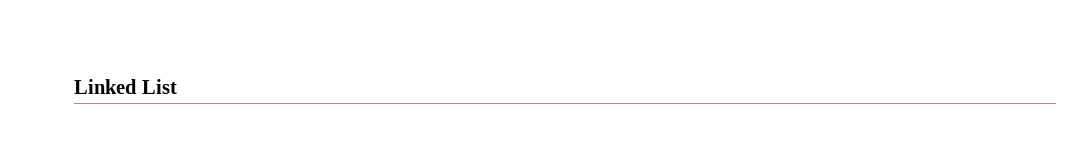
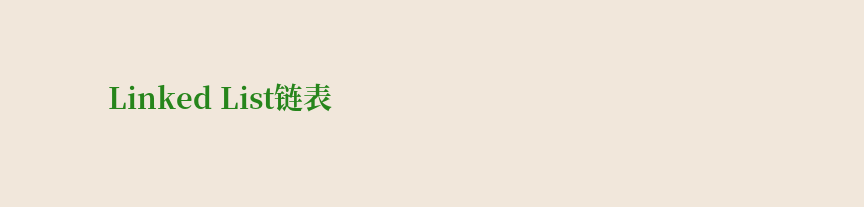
- Linked List
+ Linked List链表

